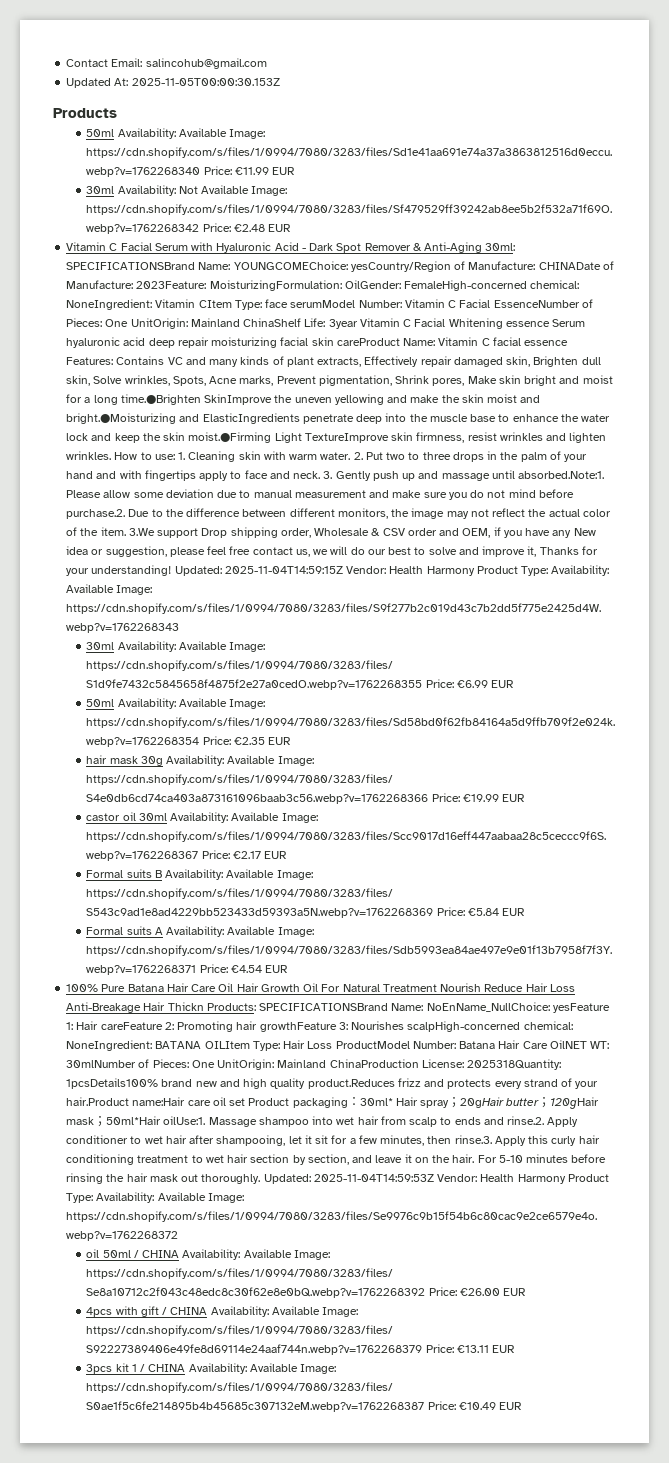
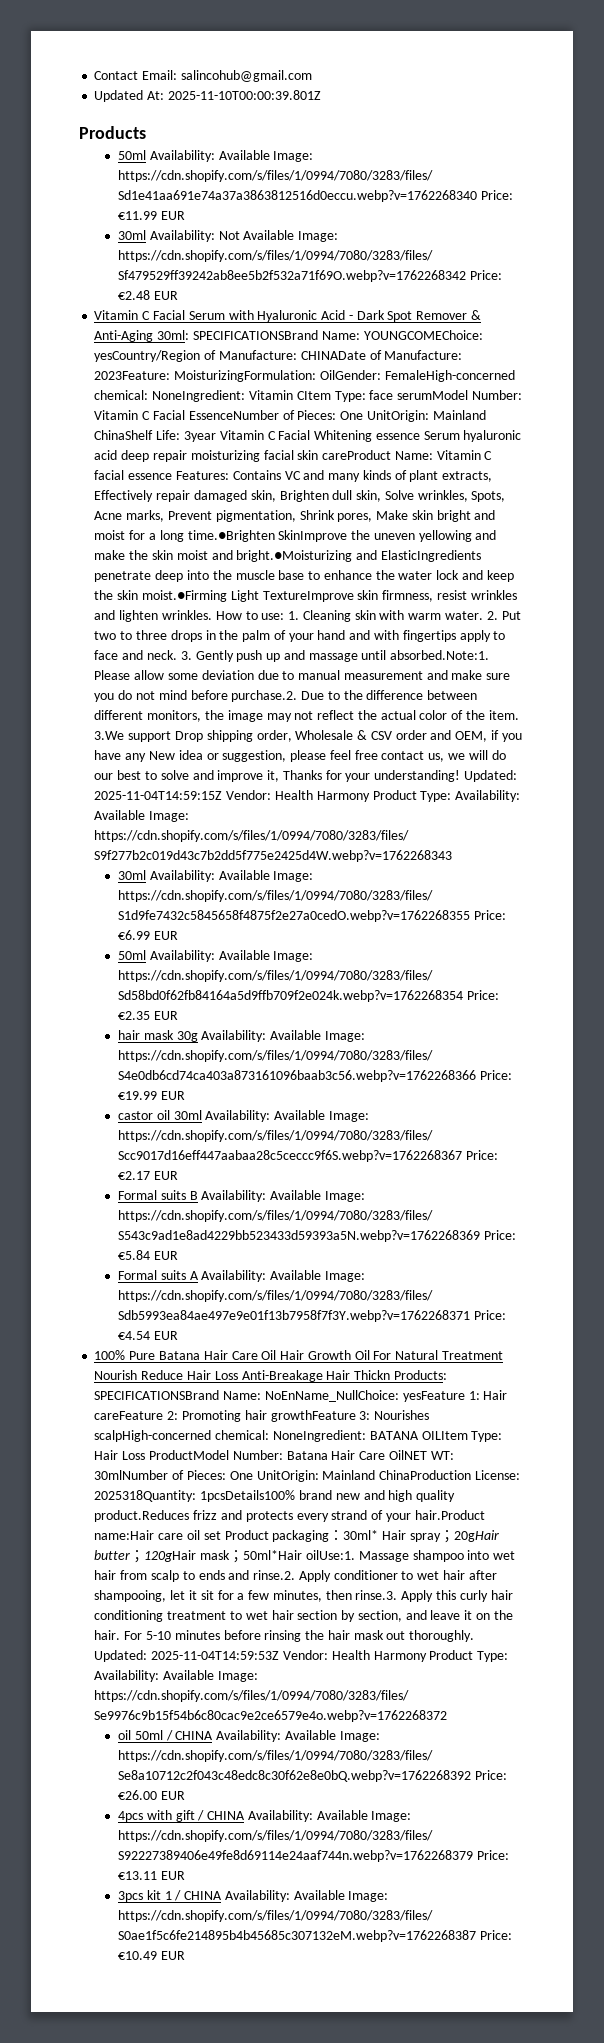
- Updated At: 2025-11-05T00:00:30.153Z
+ Updated At: 2025-11-10T00:00:39.801Z

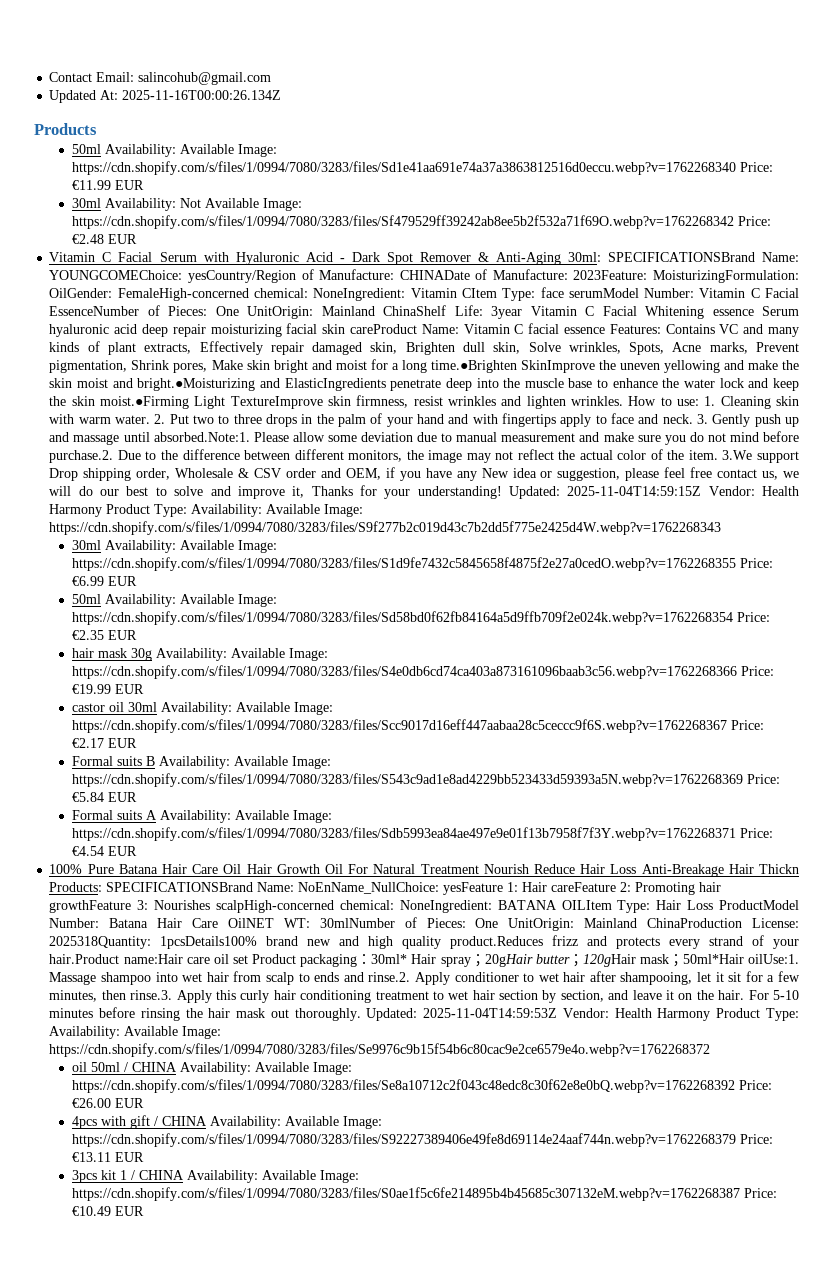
- Updated At: 2025-11-10T00:00:39.801Z
+ Updated At: 2025-11-16T00:00:26.134Z

